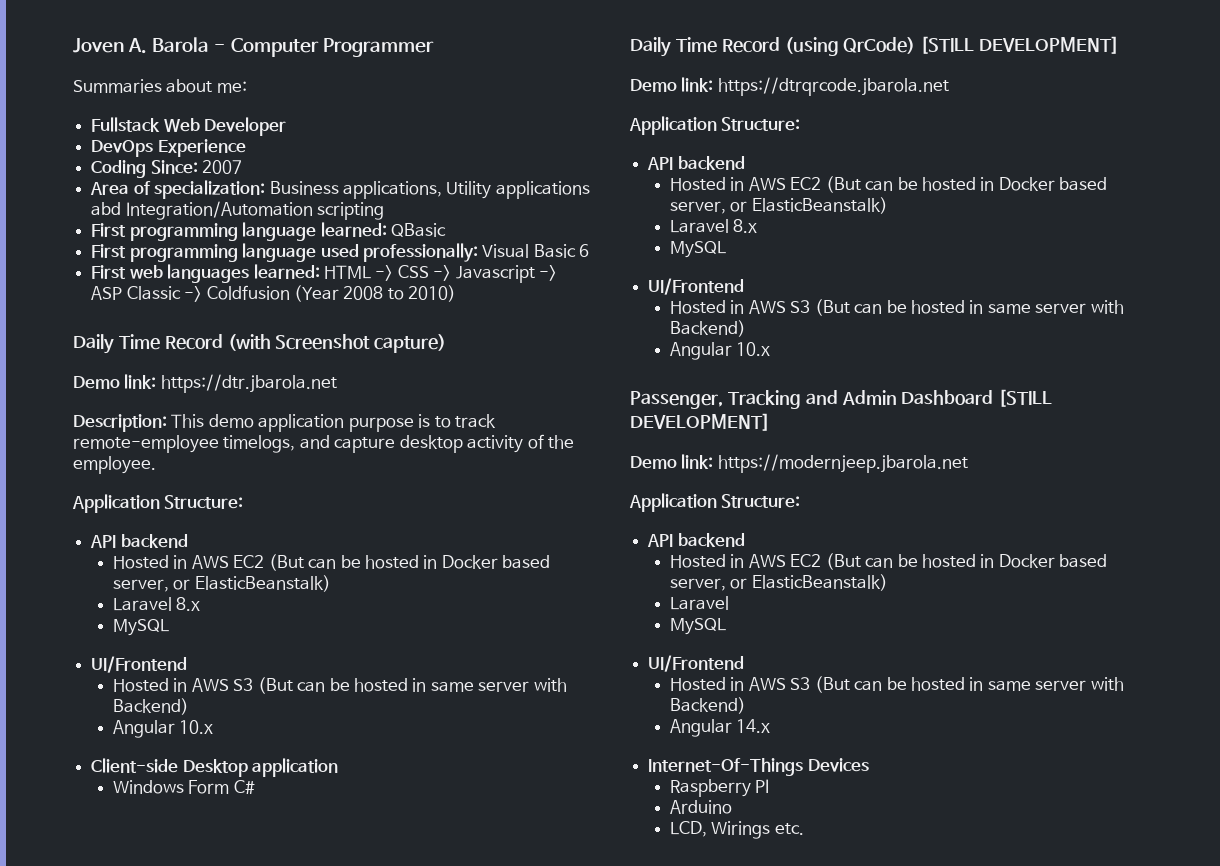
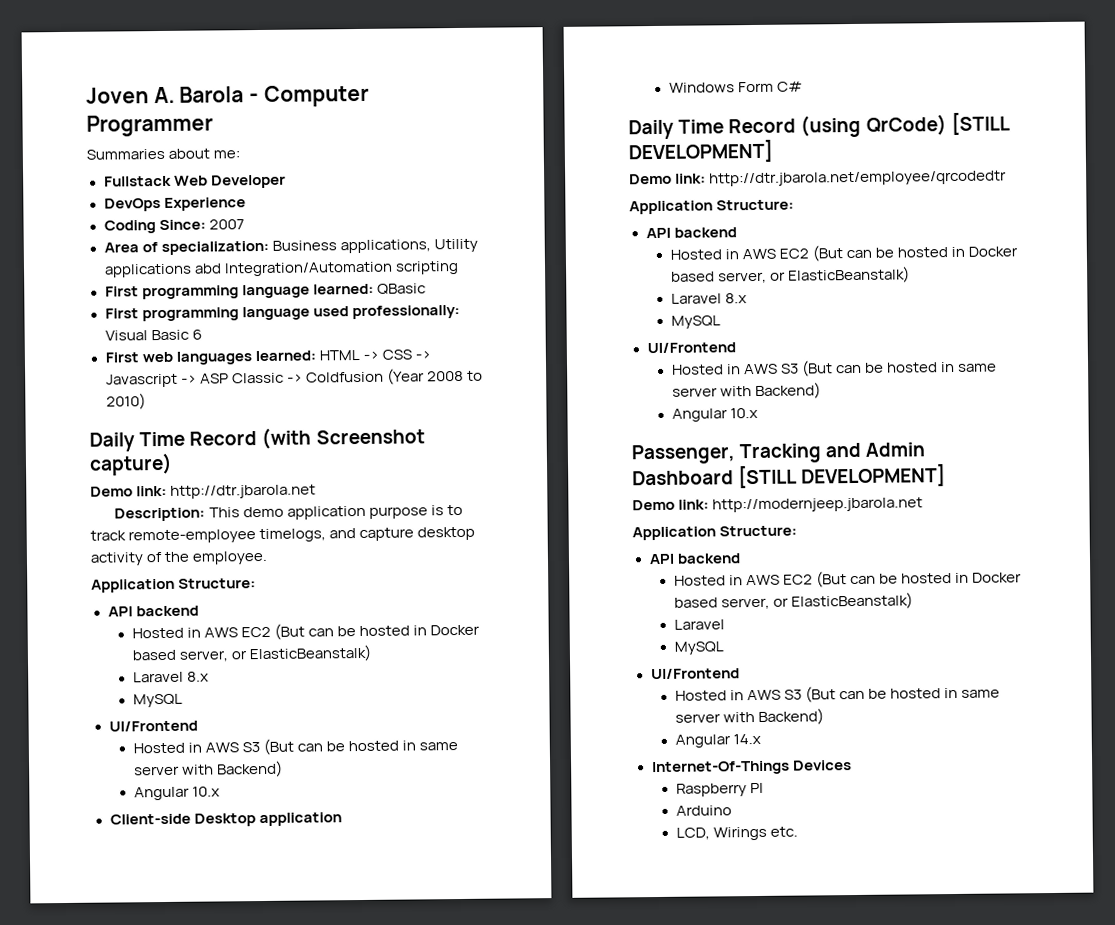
- Demo link: https://dtr.jbarola.net
+ Demo link: http://dtr.jbarola.net
- Demo link: https://dtrqrcode.jbarola.net
+ Demo link: http://dtr.jbarola.net/employee/qrcodedtr
- Demo link: https://modernjeep.jbarola.net
+ Demo link: http://modernjeep.jbarola.net

